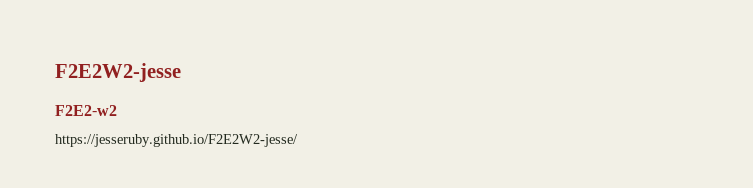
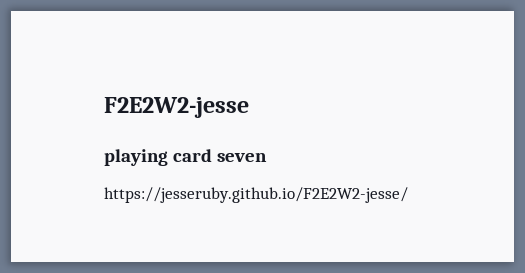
- F2E2-w2
+ playing card seven

